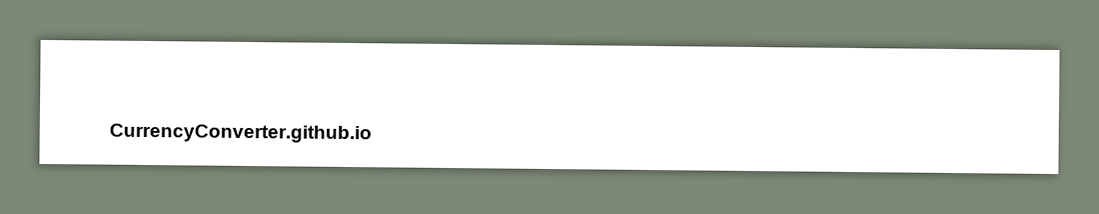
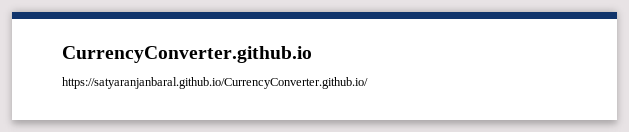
+ https://satyaranjanbaral.github.io/CurrencyConverter.github.io/

